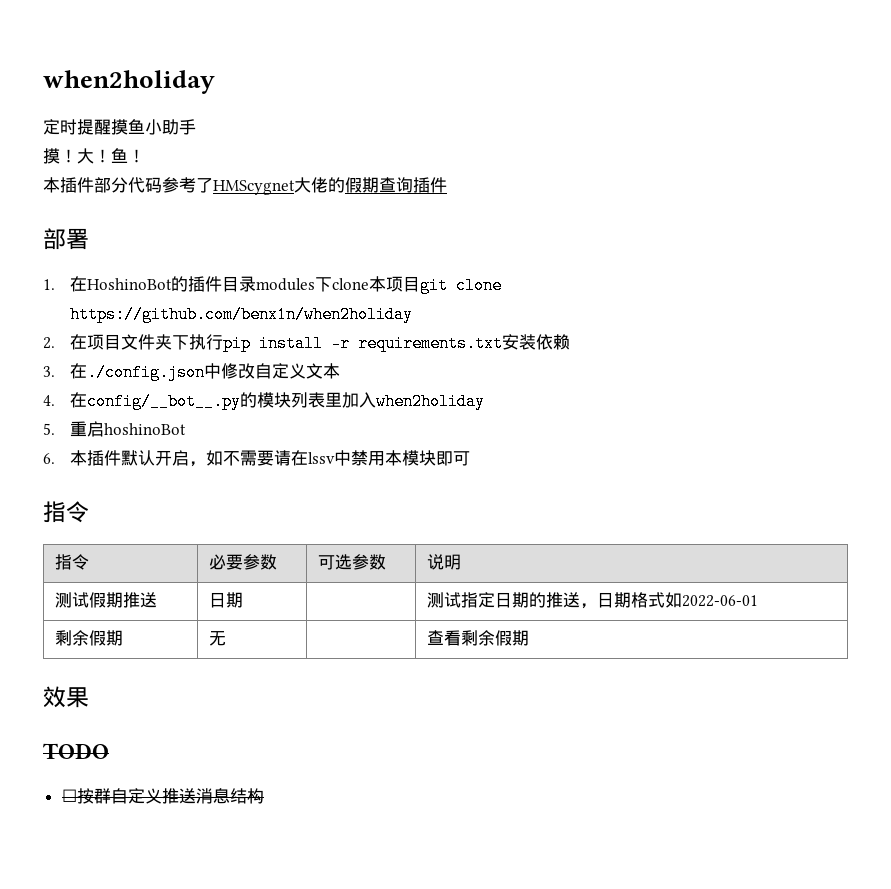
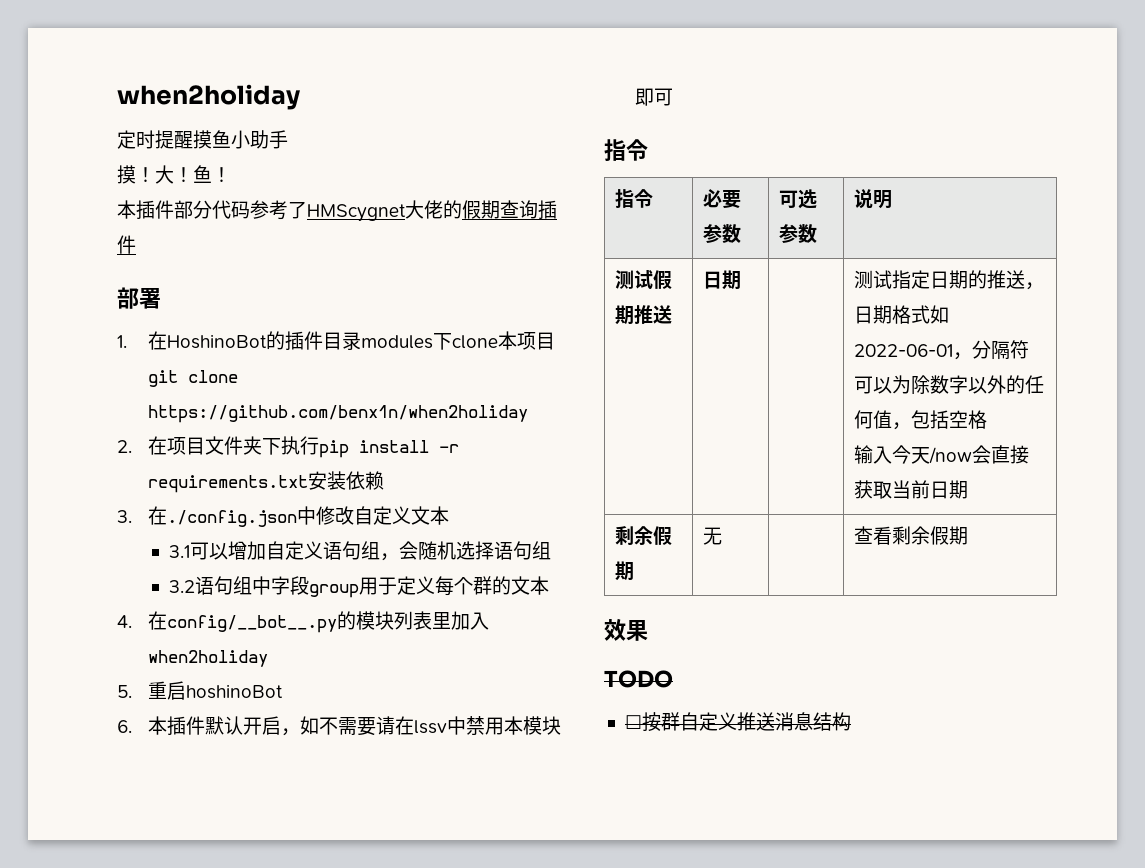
+ 3.1可以增加自定义语句组，会随机选择语句组
+ 3.2语句组中字段group用于定义每个群的文本
- 测试假期推送 | 日期 | | 测试指定日期的推送，日期格式如2022-06-01
+ 测试假期推送 | 日期 | | 测试指定日期的推送，日期格式如2022-06-01，分隔符可以为除数字以外的任何值，包括空格
+ 输入今天/now会直接获取当前日期

